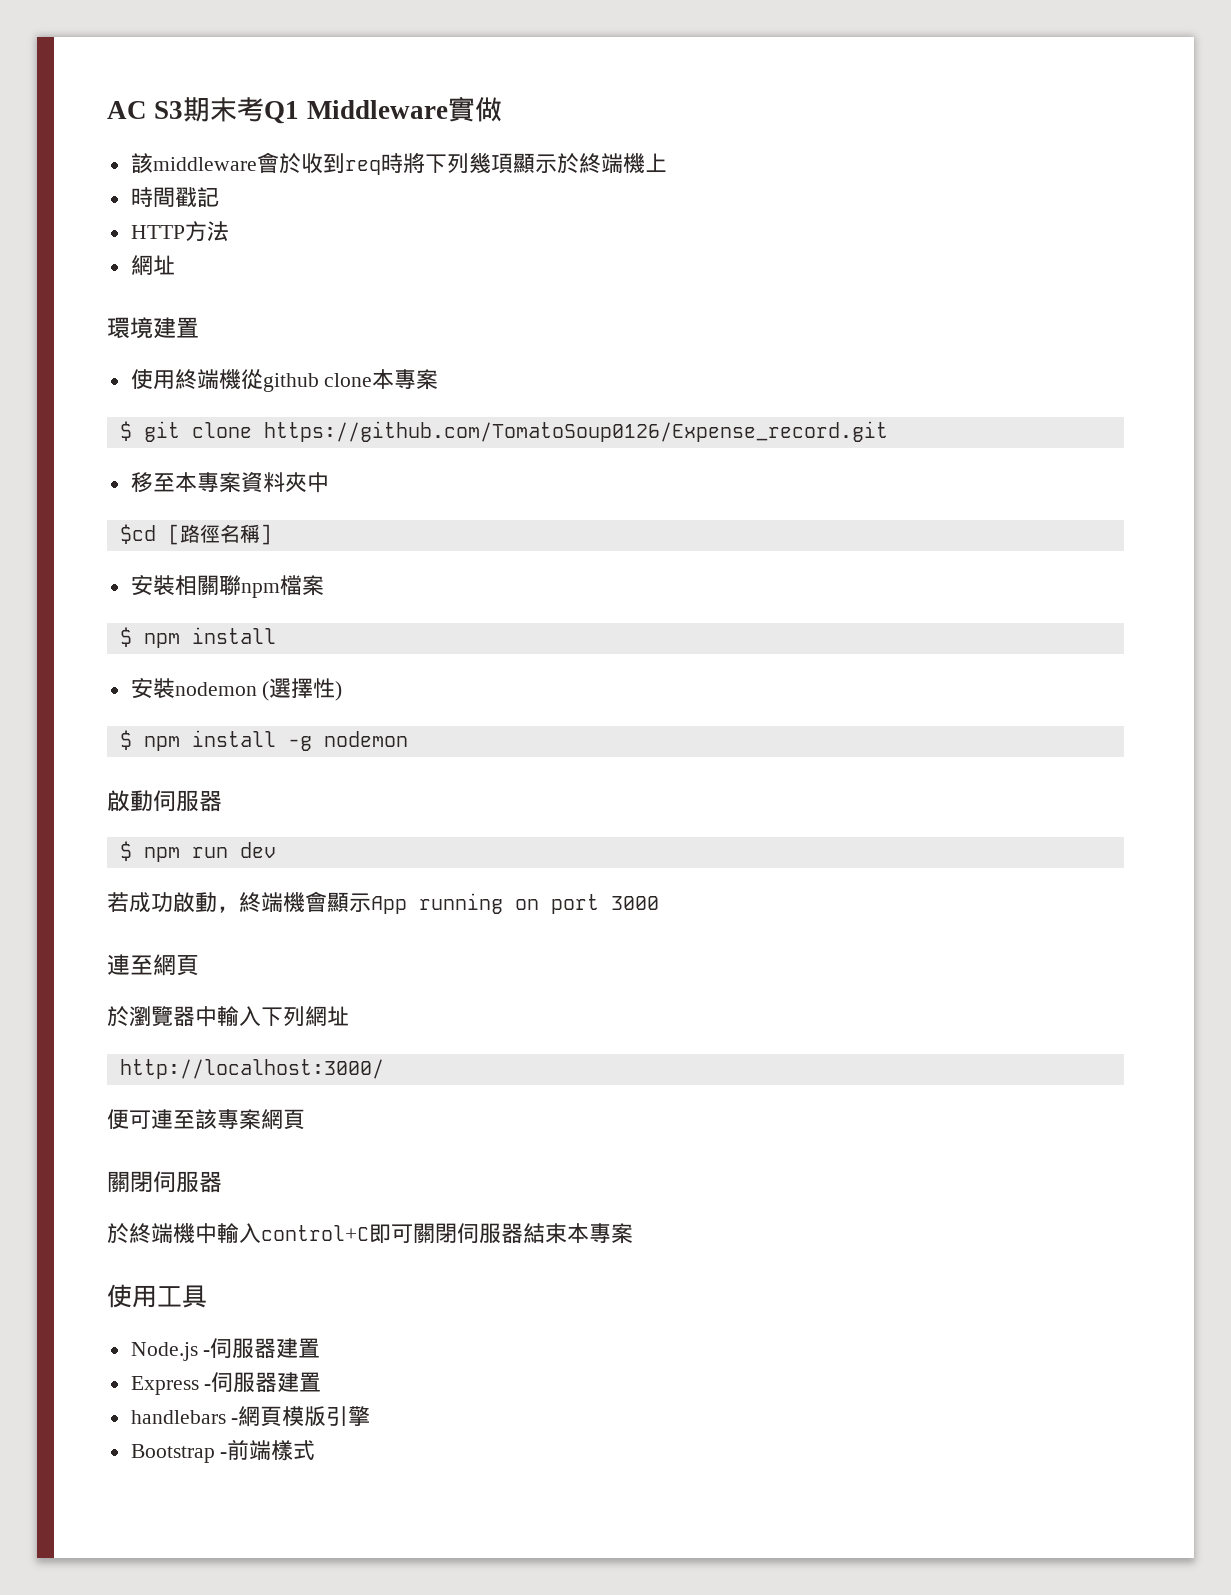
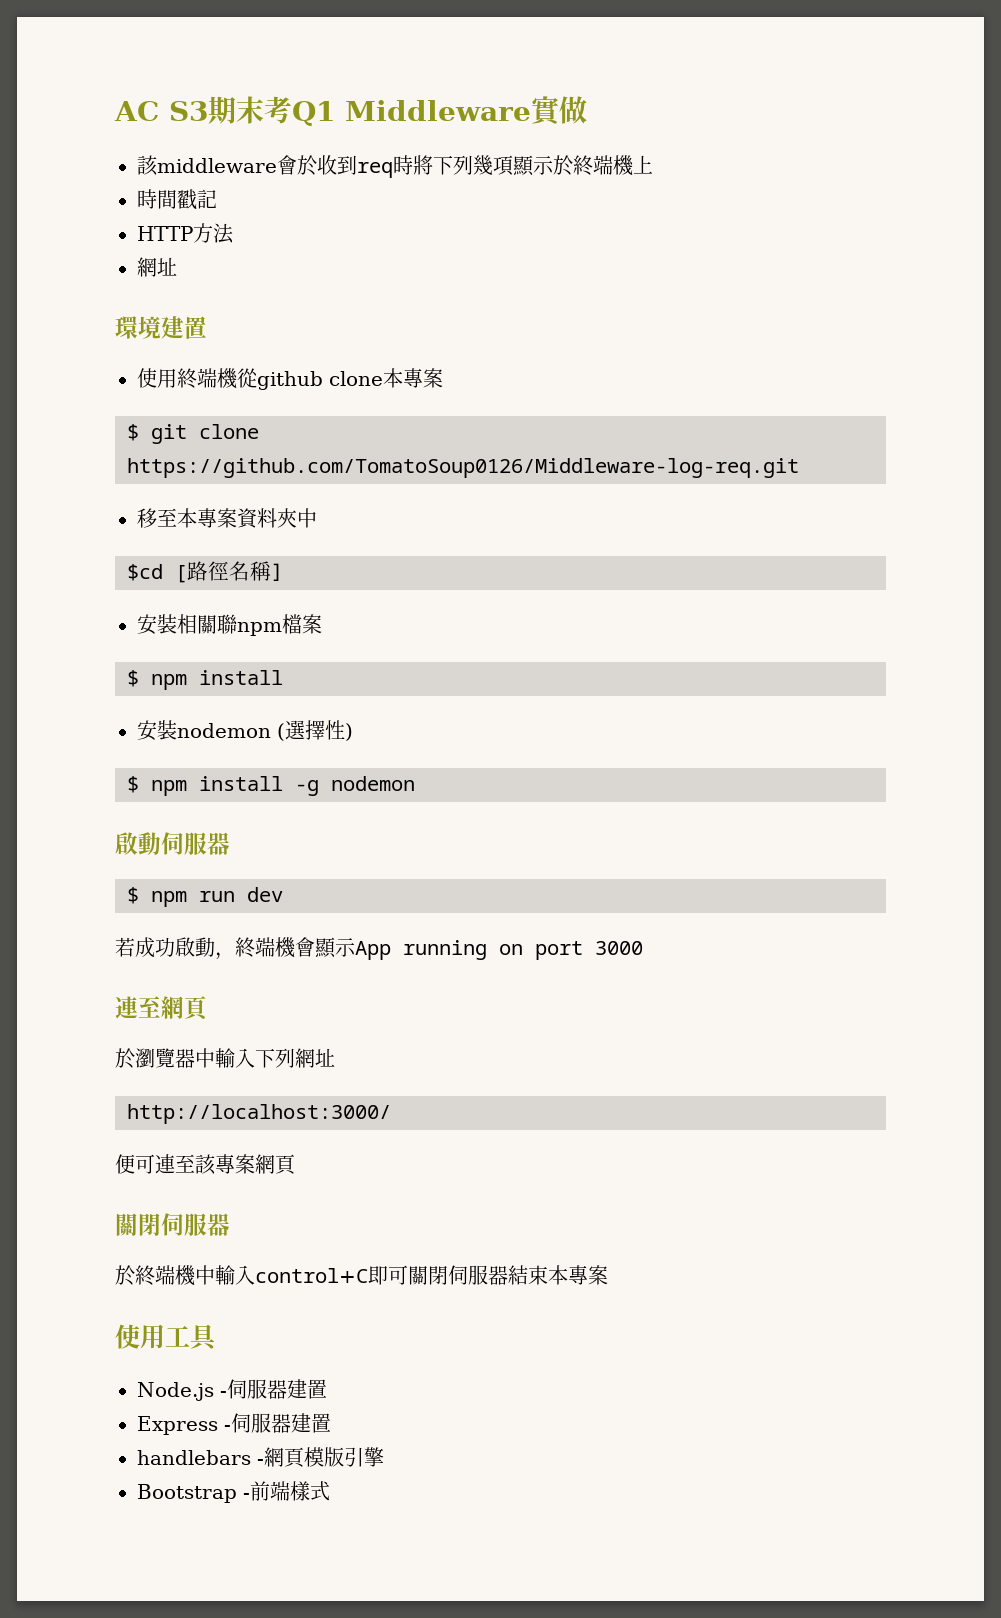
- $ git clone https://github.com/TomatoSoup0126/Expense_record.git
+ $ git clone https://github.com/TomatoSoup0126/Middleware-log-req.git

